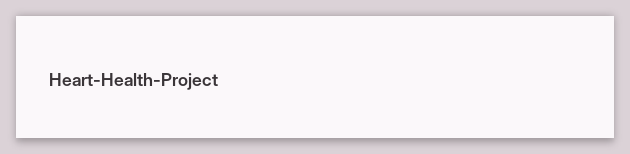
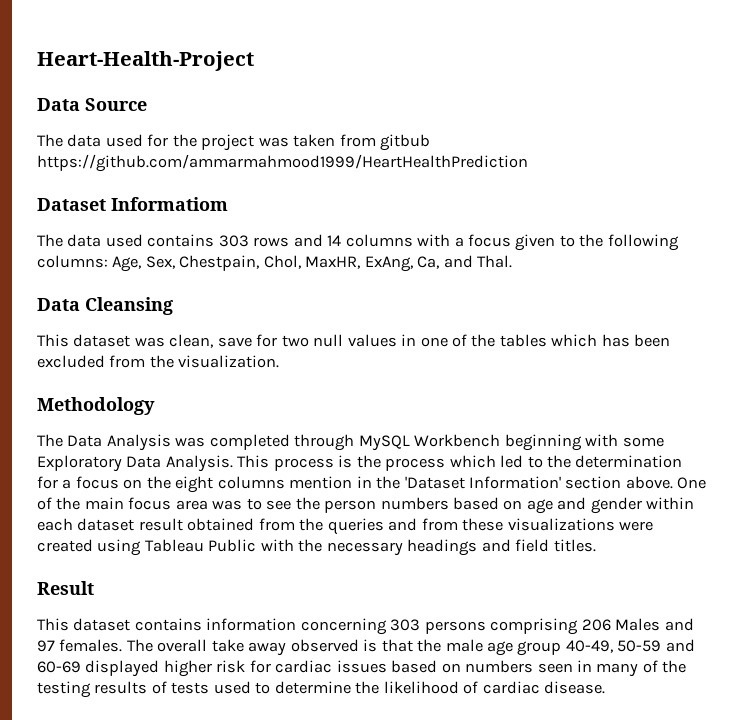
+ Data Source
+ The data used for the project was taken from gitbub https://github.com/ammarmahmood1999/HeartHealthPrediction
+ Dataset Informatiom
+ The data used contains 303 rows and 14 columns with a focus given to the following columns: Age, Sex, Chestpain, Chol, MaxHR, ExAng, Ca, and Thal.
+ Data Cleansing
+ This dataset was clean, save for two null values in one of the tables which has been excluded from the visualization.
+ Methodology
+ The Data Analysis was completed through MySQL Workbench beginning with some Exploratory Data Analysis. This process is the process which led to the determination for a focus on the eight columns mention in the 'Dataset Information' section above. One of the main focus area was to see the person numbers based on age and gender within each dataset result obtained from the queries and from these visualizations were created using Tableau Public with the necessary headings and field titles.
+ Result
+ This dataset contains information concerning 303 persons comprising 206 Males and 97 females. The overall take away observed is that the male age group 40-49, 50-59 and 60-69 displayed higher risk for cardiac issues based on numbers seen in many of the testing results of tests used to determine the likelihood of cardiac disease.

